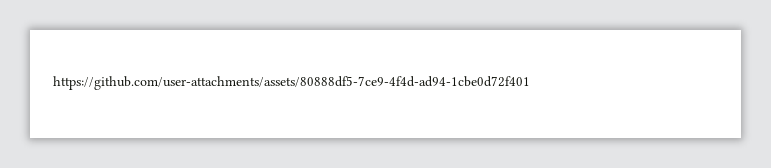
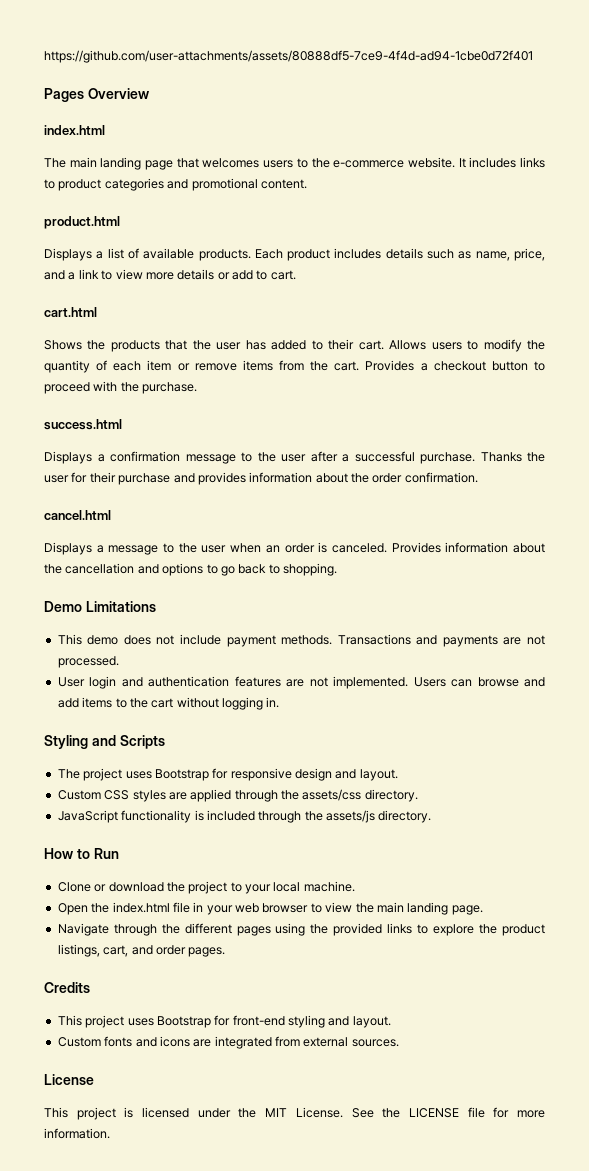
+ Pages Overview
+ index.html
+ The main landing page that welcomes users to the e-commerce website. It includes links to product categories and promotional content.
+ product.html
+ Displays a list of available products. Each product includes details such as name, price, and a link to view more details or add to cart.
+ cart.html
+ Shows the products that the user has added to their cart. Allows users to modify the quantity of each item or remove items from the cart. Provides a checkout button to proceed with the purchase.
+ success.html
+ Displays a confirmation message to the user after a successful purchase. Thanks the user for their purchase and provides information about the order confirmation.
+ cancel.html
+ Displays a message to the user when an order is canceled. Provides information about the cancellation and options to go back to shopping.
+ Demo Limitations
+ This demo does not include payment methods. Transactions and payments are not processed.
+ User login and authentication features are not implemented. Users can browse and add items to the cart without logging in.
+ Styling and Scripts
+ The project uses Bootstrap for responsive design and layout.
+ Custom CSS styles are applied through the assets/css directory.
+ JavaScript functionality is included through the assets/js directory.
+ How to Run
+ Clone or download the project to your local machine.
+ Open the index.html file in your web browser to view the main landing page.
+ Navigate through the different pages using the provided links to explore the product listings, cart, and order pages.
+ Credits
+ This project uses Bootstrap for front-end styling and layout.
+ Custom fonts and icons are integrated from external sources.
+ License
+ This project is licensed under the MIT License. See the LICENSE file for more information.

